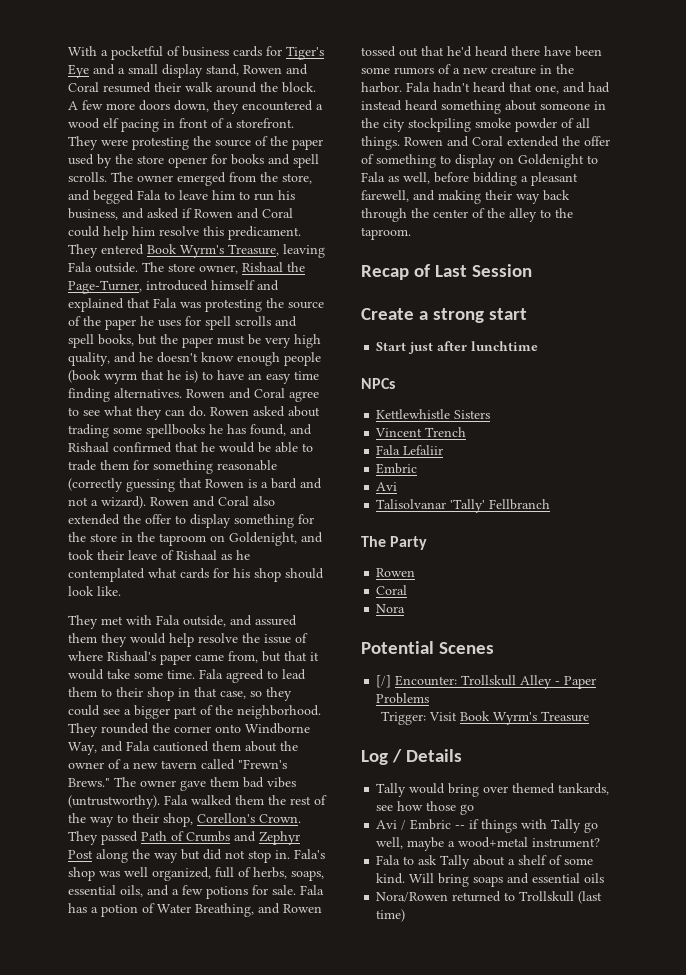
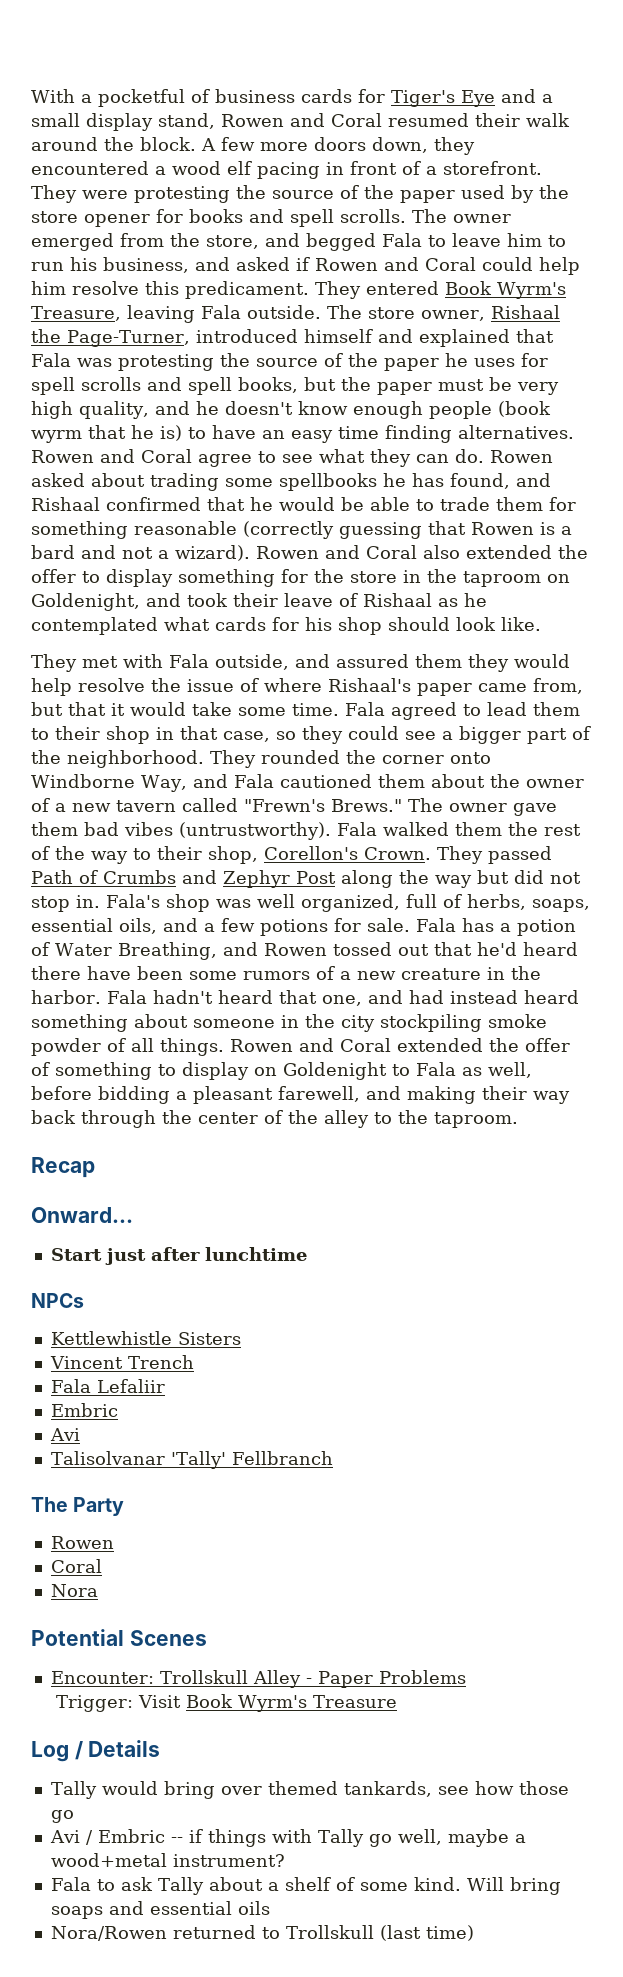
- Recap of Last Session
- Create a strong start
+ Recap
+ Onward...
- [/] Encounter: Trollskull Alley - Paper Problems
+ Encounter: Trollskull Alley - Paper Problems

